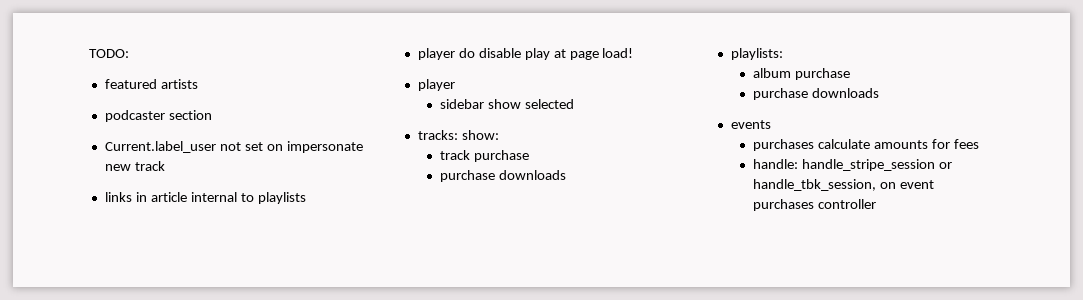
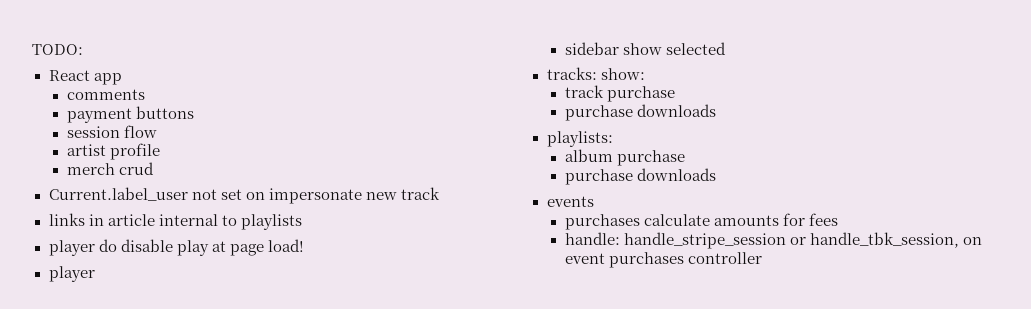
- featured artists
- podcaster section
+ React app
+ comments
+ payment buttons
+ session flow
+ artist profile
+ merch crud

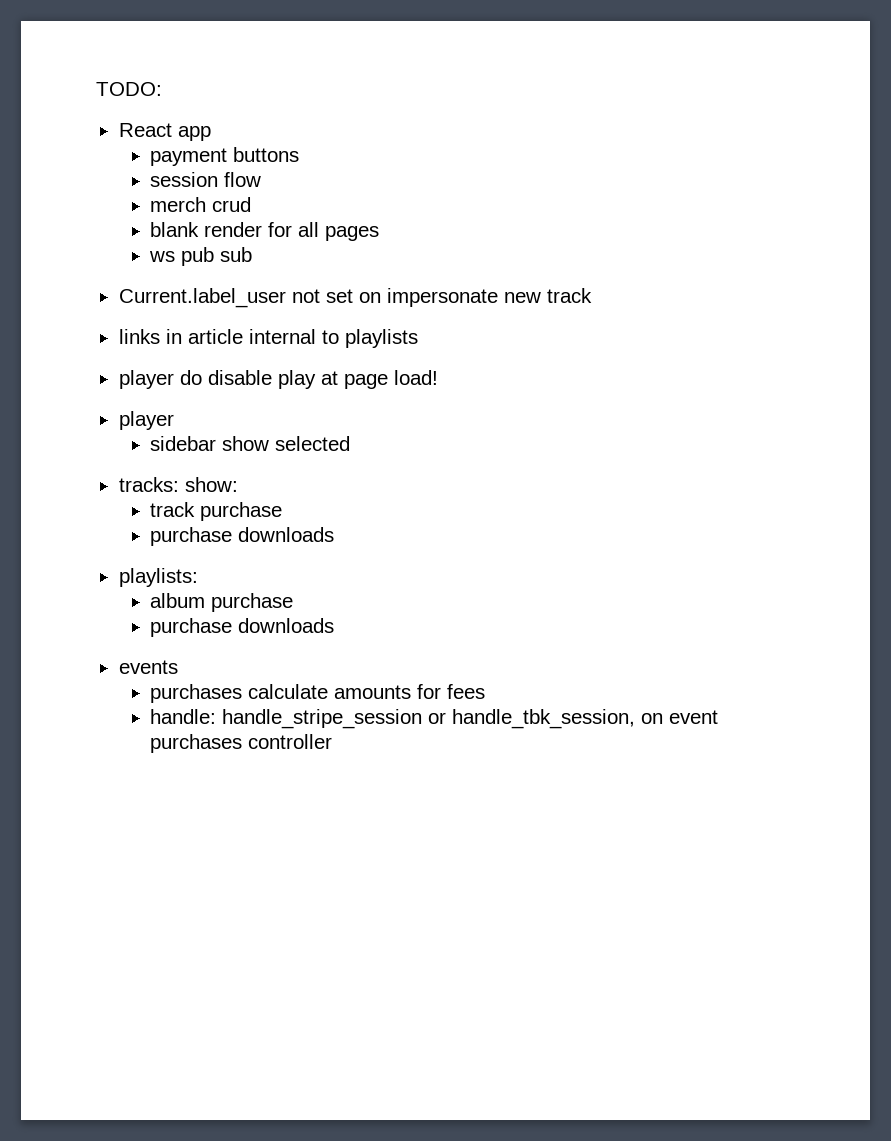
- comments
- artist profile
+ blank render for all pages
+ ws pub sub

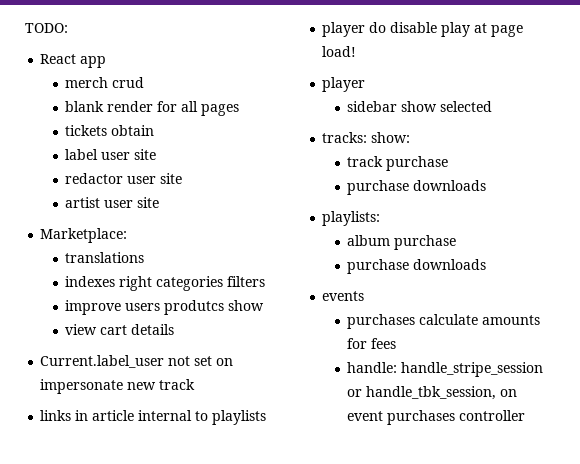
- payment buttons
- session flow
- ws pub sub
+ tickets obtain
+ label user site
+ redactor user site
+ artist user site
+ Marketplace:
+ translations
+ indexes right categories filters
+ improve users produtcs show
+ view cart details

